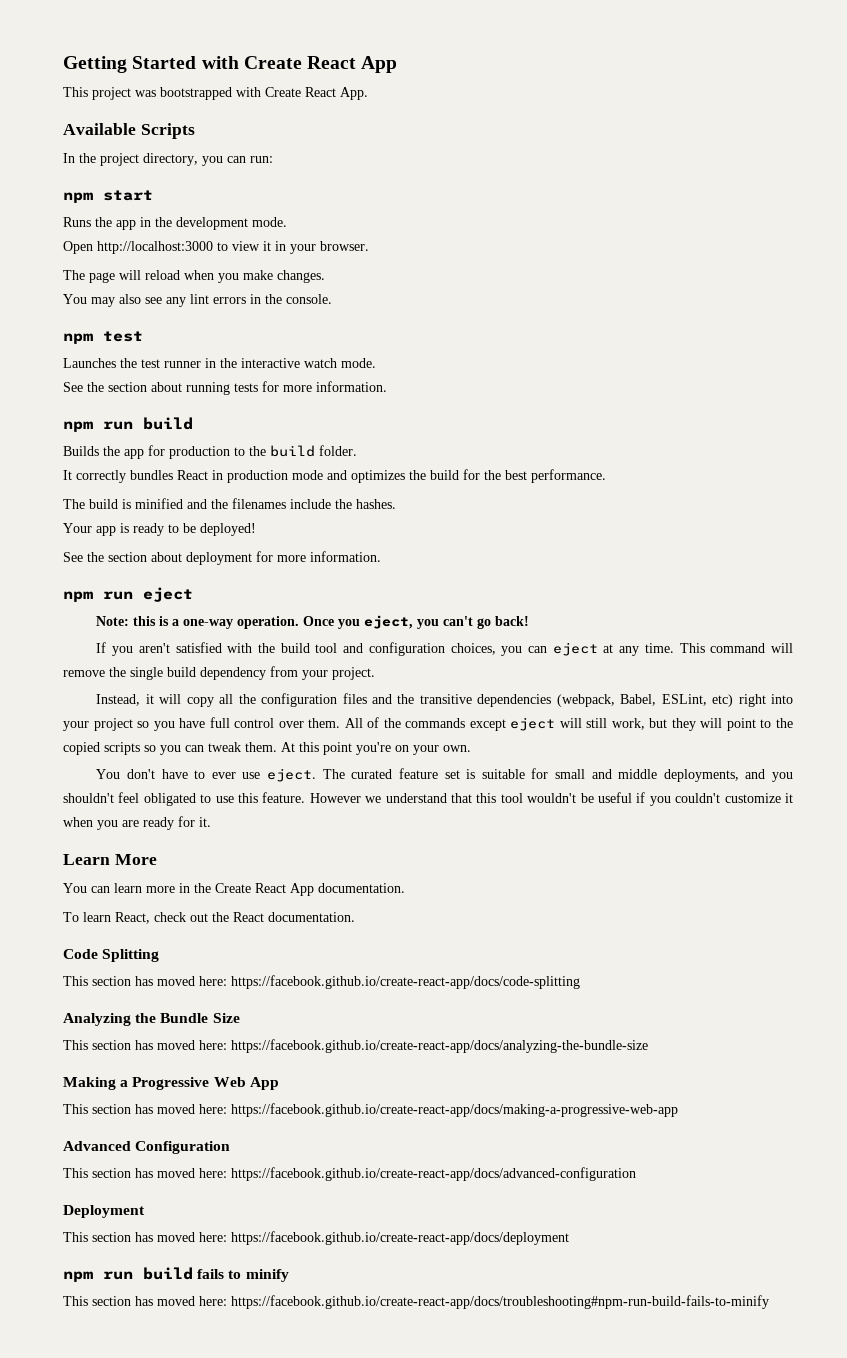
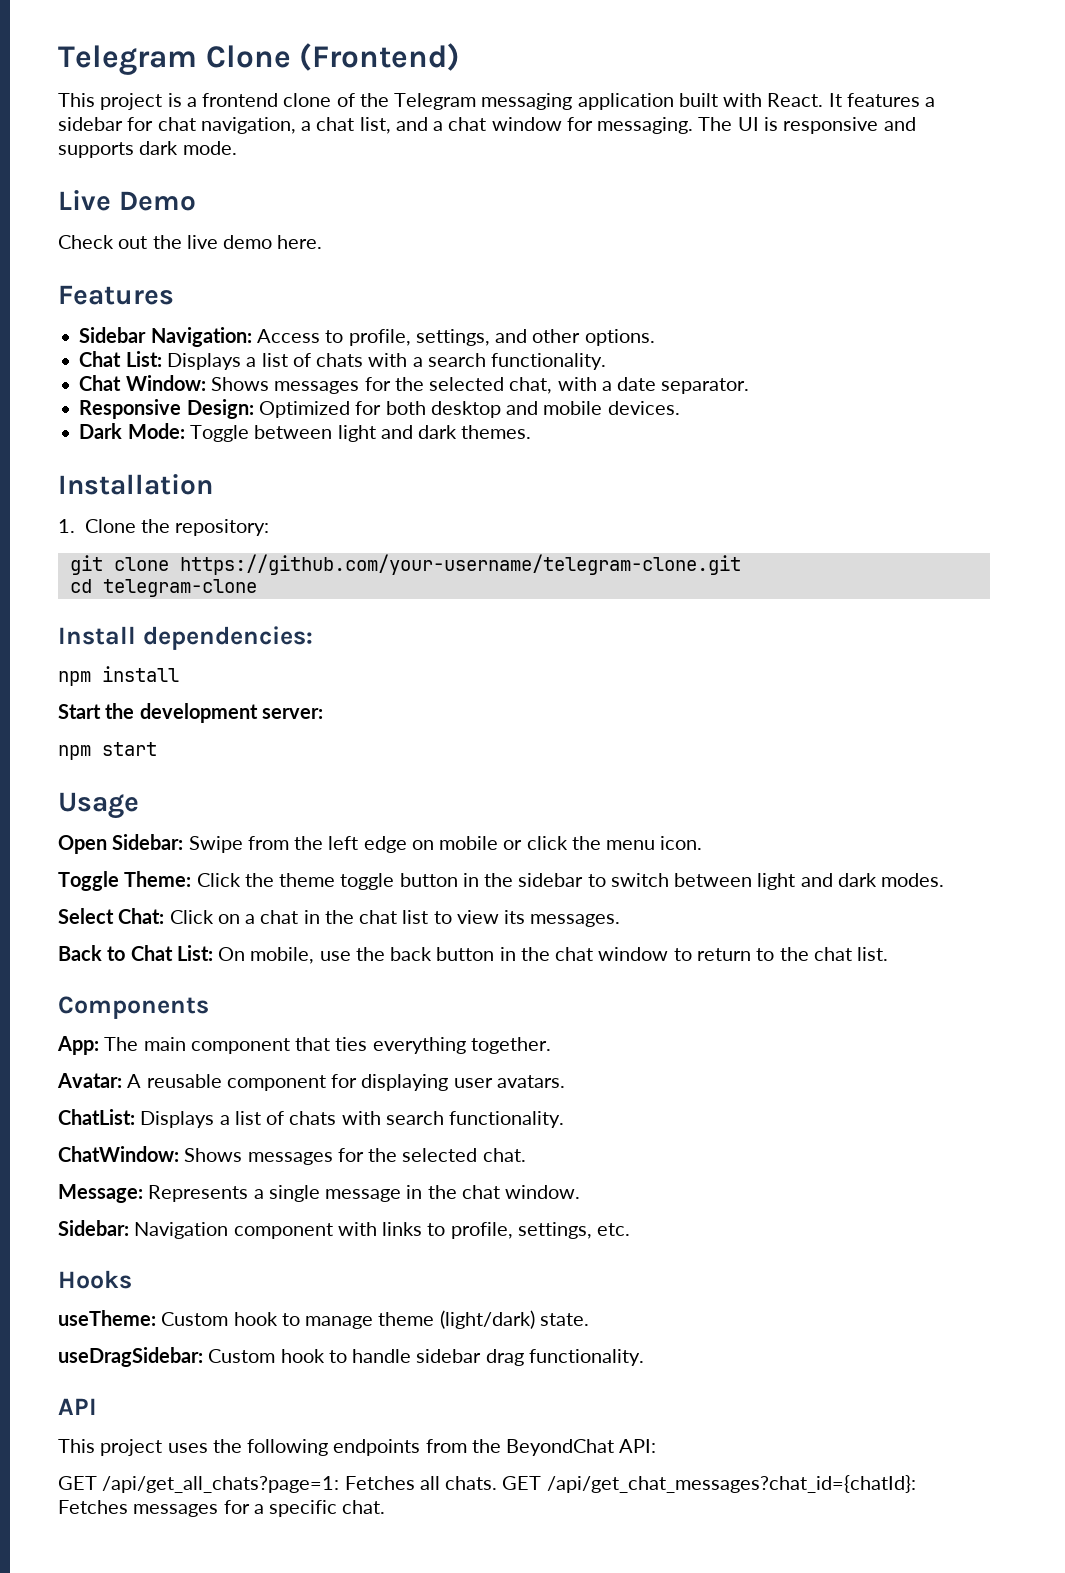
- Getting Started with Create React App
- This project was bootstrapped with Create React App.
- Available Scripts
- In the project directory, you can run:
+ Telegram Clone (Frontend)
+ This project is a frontend clone of the Telegram messaging application built with React. It features a sidebar for chat navigation, a chat list, and a chat window for messaging. The UI is responsive and supports dark mode.
+ Live Demo
+ Check out the live demo here.
+ Features
+ Sidebar Navigation: Access to profile, settings, and other options.
+ Chat List: Displays a list of chats with a search functionality.
+ Chat Window: Shows messages for the selected chat, with a date separator.
+ Responsive Design: Optimized for both desktop and mobile devices.
+ Dark Mode: Toggle between light and dark themes.
+ Installation
+ 1. Clone the repository:
+ git clone https://github.com/your-username/telegram-clone.git
+ cd telegram-clone
+ Install dependencies:
+ npm install
+ Start the development server:
  npm start
- Runs the app in the development mode.
- Open http://localhost:3000 to view it in your browser.
- The page will reload when you make changes.
- You may also see any lint errors in the console.
- npm test
- Launches the test runner in the interactive watch mode.
- See the section about running tests for more information.
- npm run build
- Builds the app for production to the build folder.
- It correctly bundles React in production mode and optimizes the build for the best performance.
- The build is minified and the filenames include the hashes.
- Your app is ready to be deployed!
- See the section about deployment for more information.
- npm run eject
- Note: this is a one-way operation. Once you eject, you can't go back!
- If you aren't satisfied with the build tool and configuration choices, you can eject at any time. This command will remove the single build dependency from your project.
- Instead, it will copy all the configuration files and the transitive dependencies (webpack, Babel, ESLint, etc) right into your project so you have full control over them. All of the commands except eject will still work, but they will point to the copied scripts so you can tweak them. At this point you're on your own.
- You don't have to ever use eject. The curated feature set is suitable for small and middle deployments, and you shouldn't feel obligated to use this feature. However we understand that this tool wouldn't be useful if you couldn't customize it when you are ready for it.
- Learn More
- You can learn more in the Create React App documentation.
- To learn React, check out the React documentation.
- Code Splitting
- This section has moved here: https://facebook.github.io/create-react-app/docs/code-splitting
- Analyzing the Bundle Size
- This section has moved here: https://facebook.github.io/create-react-app/docs/analyzing-the-bundle-size
- Making a Progressive Web App
- This section has moved here: https://facebook.github.io/create-react-app/docs/making-a-progressive-web-app
- Advanced Configuration
- This section has moved here: https://facebook.github.io/create-react-app/docs/advanced-configuration
- Deployment
- This section has moved here: https://facebook.github.io/create-react-app/docs/deployment
- npm run build fails to minify
- This section has moved here: https://facebook.github.io/create-react-app/docs/troubleshooting#npm-run-build-fails-to-minify
+ Usage
+ Open Sidebar: Swipe from the left edge on mobile or click the menu icon.
+ Toggle Theme: Click the theme toggle button in the sidebar to switch between light and dark modes.
+ Select Chat: Click on a chat in the chat list to view its messages.
+ Back to Chat List: On mobile, use the back button in the chat window to return to the chat list.
+ Components
+ App: The main component that ties everything together.
+ Avatar: A reusable component for displaying user avatars.
+ ChatList: Displays a list of chats with search functionality.
+ ChatWindow: Shows messages for the selected chat.
+ Message: Represents a single message in the chat window.
+ Sidebar: Navigation component with links to profile, settings, etc.
+ Hooks
+ useTheme: Custom hook to manage theme (light/dark) state.
+ useDragSidebar: Custom hook to handle sidebar drag functionality.
+ API
+ This project uses the following endpoints from the BeyondChat API:
+ GET /api/get_all_chats?page=1: Fetches all chats. GET /api/get_chat_messages?chat_id={chatId}: Fetches messages for a specific chat.

